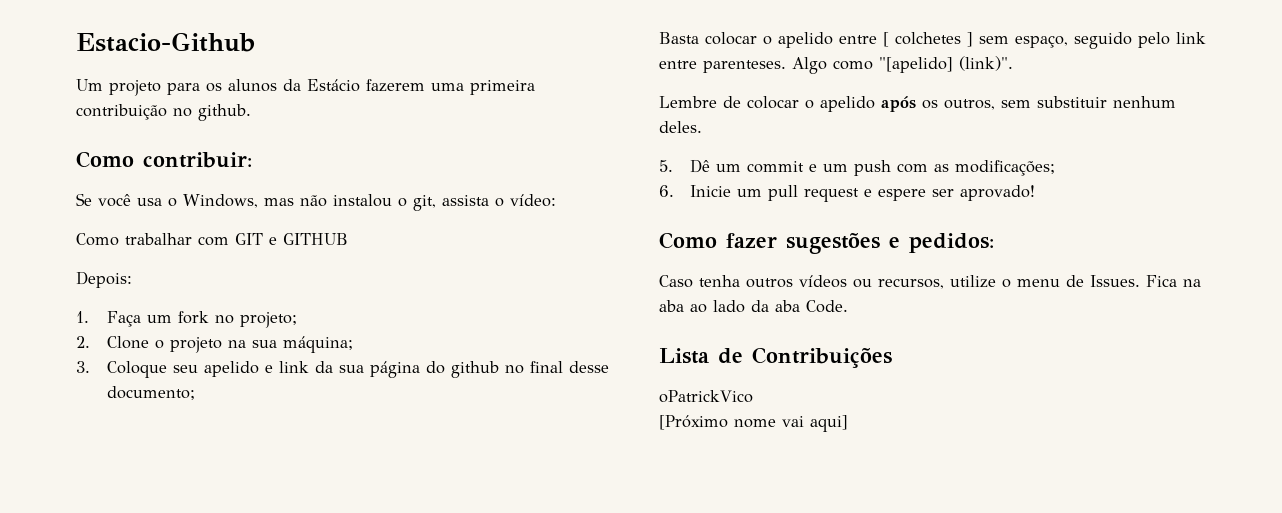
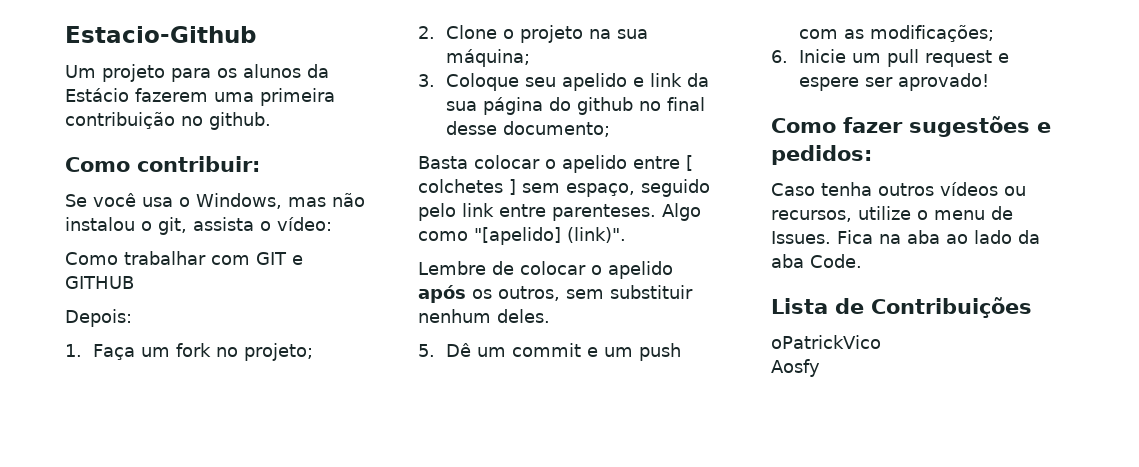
- [Próximo nome vai aqui]
+ Aosfy

